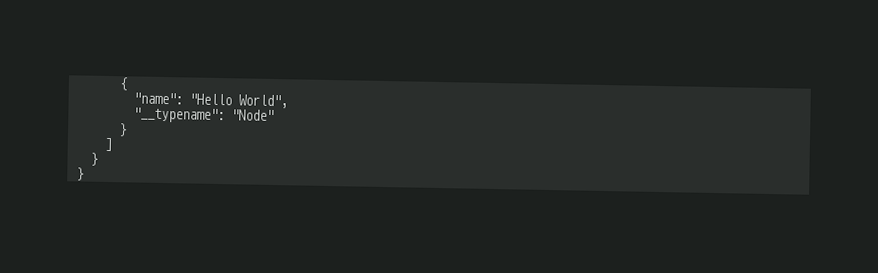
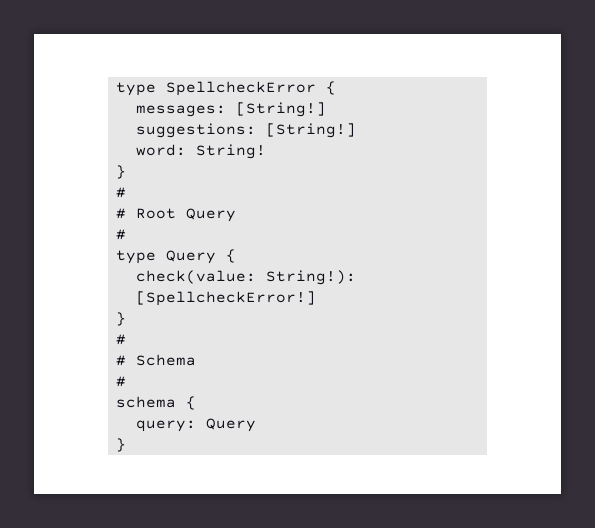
- {
- "name": "Hello World",
- "__typename": "Node"
+ type SpellcheckError {
+ messages: [String!]
+ suggestions: [String!]
+ word: String!
  }
- ]
+ #
+ # Root Query
+ #
+ type Query {
+ check(value: String!): [SpellcheckError!]
  }
+ #
+ # Schema
+ #
+ schema {
+ query: Query

